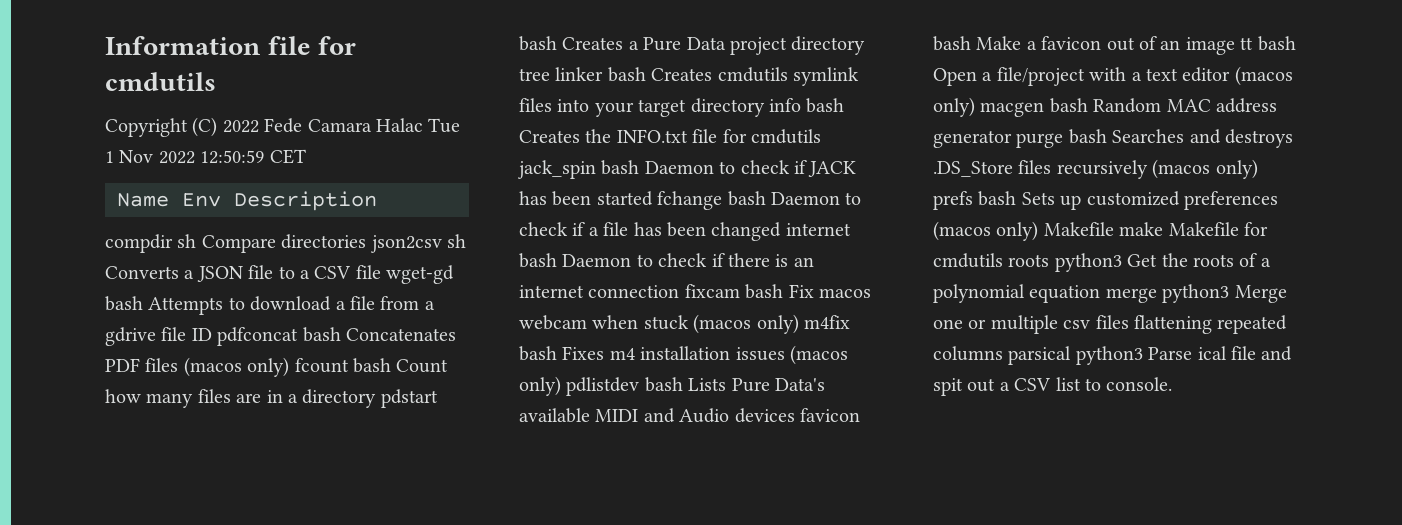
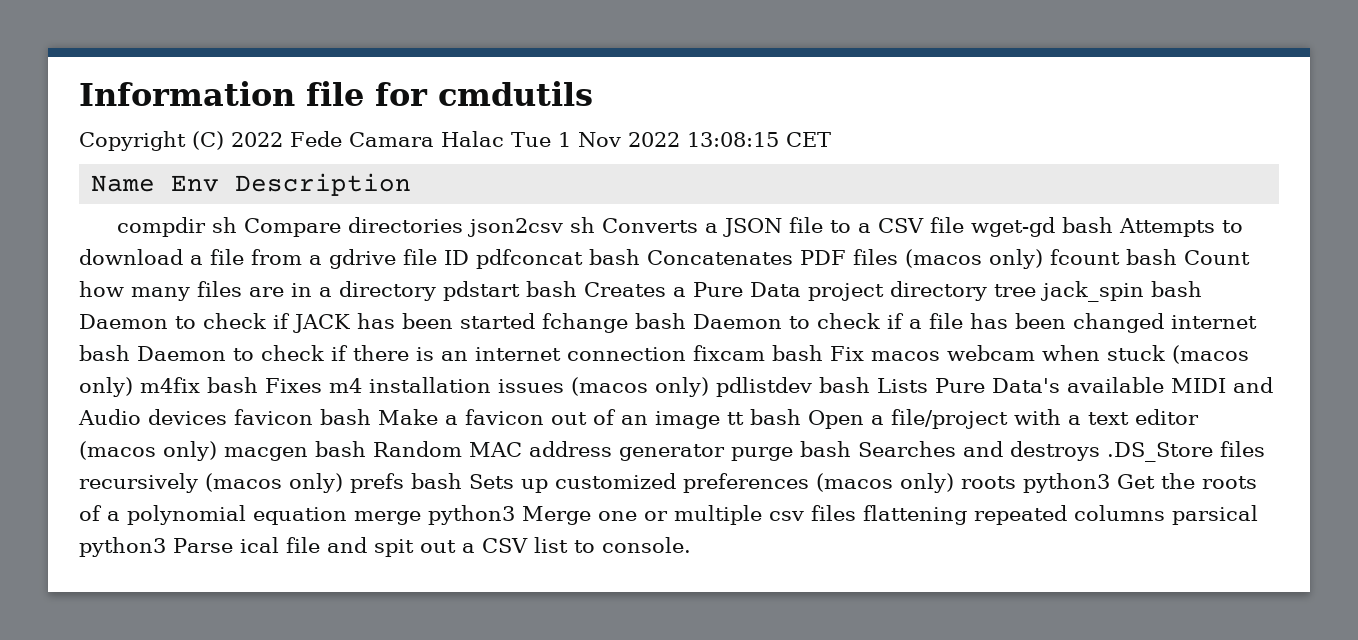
- Copyright (C) 2022 Fede Camara Halac Tue 1 Nov 2022 12:50:59 CET
+ Copyright (C) 2022 Fede Camara Halac Tue 1 Nov 2022 13:08:15 CET
- compdir sh Compare directories json2csv sh Converts a JSON file to a CSV file wget-gd bash Attempts to download a file from a gdrive file ID pdfconcat bash Concatenates PDF files (macos only) fcount bash Count how many files are in a directory pdstart bash Creates a Pure Data project directory tree linker bash Creates cmdutils symlink files into your target directory info bash Creates the INFO.txt file for cmdutils jack_spin bash Daemon to check if JACK has been started fchange bash Daemon to check if a file has been changed internet bash Daemon to check if there is an internet connection fixcam bash Fix macos webcam when stuck (macos only) m4fix bash Fixes m4 installation issues (macos only) pdlistdev bash Lists Pure Data's available MIDI and Audio devices favicon bash Make a favicon out of an image tt bash Open a file/project with a text editor (macos only) macgen bash Random MAC address generator purge bash Searches and destroys .DS_Store files recursively (macos only) prefs bash Sets up customized preferences (macos only) Makefile make Makefile for cmdutils roots python3 Get the roots of a polynomial equation merge python3 Merge one or multiple csv files flattening repeated columns parsical python3 Parse ical file and spit out a CSV list to console.
+ compdir sh Compare directories json2csv sh Converts a JSON file to a CSV file wget-gd bash Attempts to download a file from a gdrive file ID pdfconcat bash Concatenates PDF files (macos only) fcount bash Count how many files are in a directory pdstart bash Creates a Pure Data project directory tree jack_spin bash Daemon to check if JACK has been started fchange bash Daemon to check if a file has been changed internet bash Daemon to check if there is an internet connection fixcam bash Fix macos webcam when stuck (macos only) m4fix bash Fixes m4 installation issues (macos only) pdlistdev bash Lists Pure Data's available MIDI and Audio devices favicon bash Make a favicon out of an image tt bash Open a file/project with a text editor (macos only) macgen bash Random MAC address generator purge bash Searches and destroys .DS_Store files recursively (macos only) prefs bash Sets up customized preferences (macos only) roots python3 Get the roots of a polynomial equation merge python3 Merge one or multiple csv files flattening repeated columns parsical python3 Parse ical file and spit out a CSV list to console.

